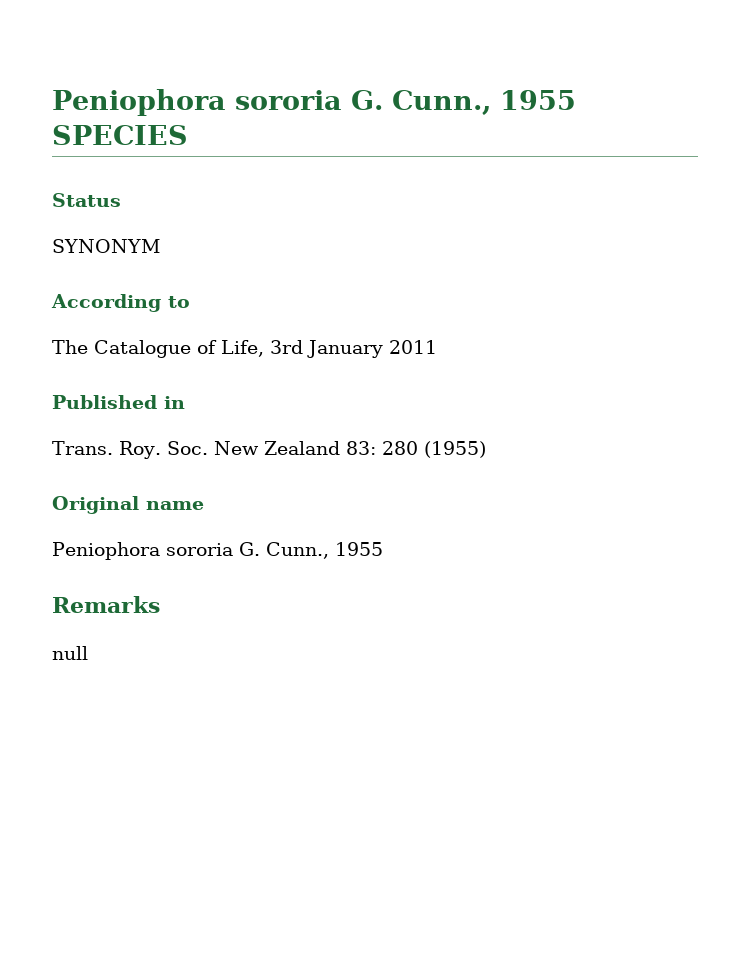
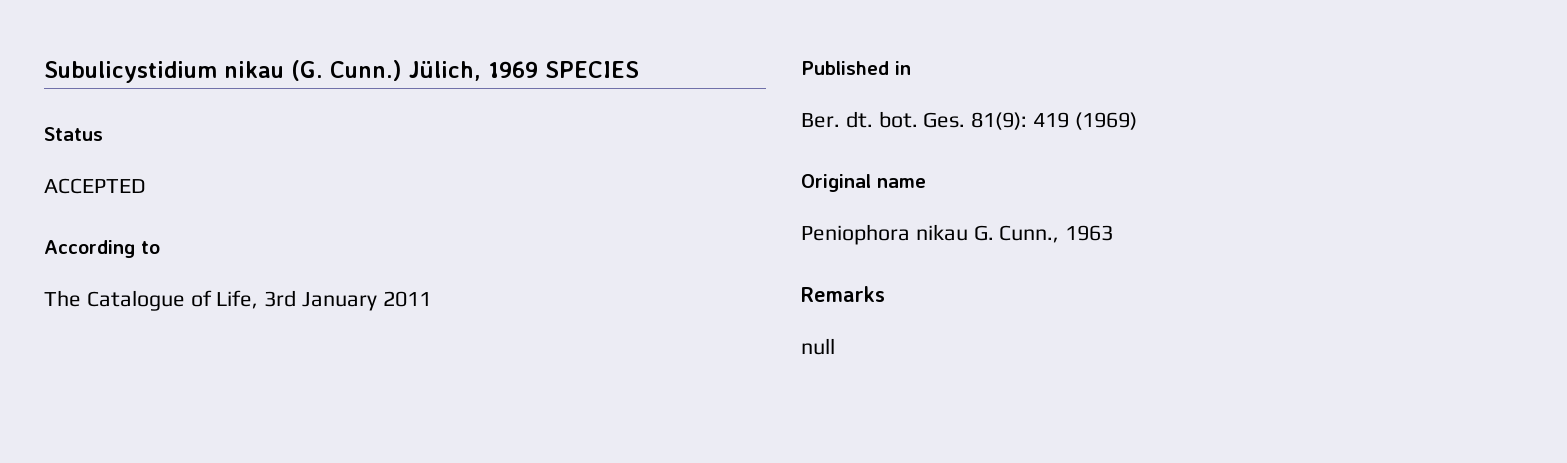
- Peniophora sororia G. Cunn., 1955 SPECIES
+ Subulicystidium nikau (G. Cunn.) Jülich, 1969 SPECIES
- SYNONYM
+ ACCEPTED
- Trans. Roy. Soc. New Zealand 83: 280 (1955)
+ Ber. dt. bot. Ges. 81(9): 419 (1969)
  Original name
- Peniophora sororia G. Cunn., 1955
+ Peniophora nikau G. Cunn., 1963

